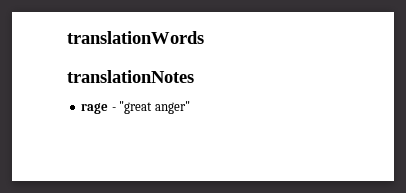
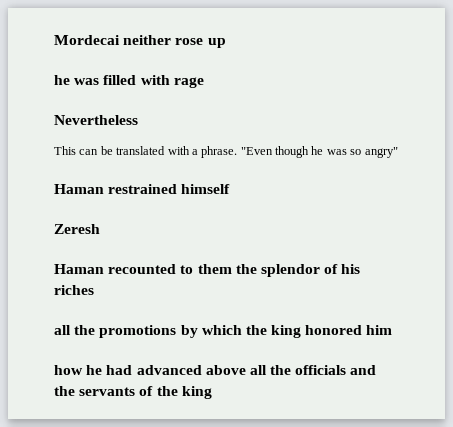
- translationWords
- translationNotes
- rage - "great anger"
+ Mordecai neither rose up
+ he was filled with rage
+ Nevertheless
+ This can be translated with a phrase. "Even though he was so angry"
+ Haman restrained himself
+ Zeresh
+ Haman recounted to them the splendor of his riches
+ all the promotions by which the king honored him
+ how he had advanced above all the officials and the servants of the king

